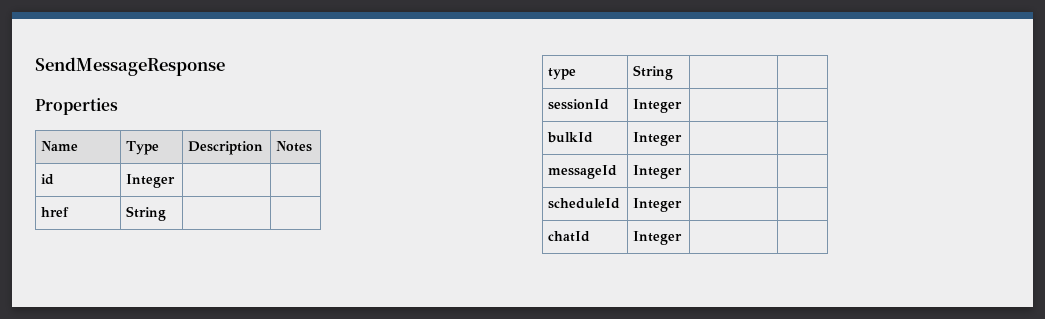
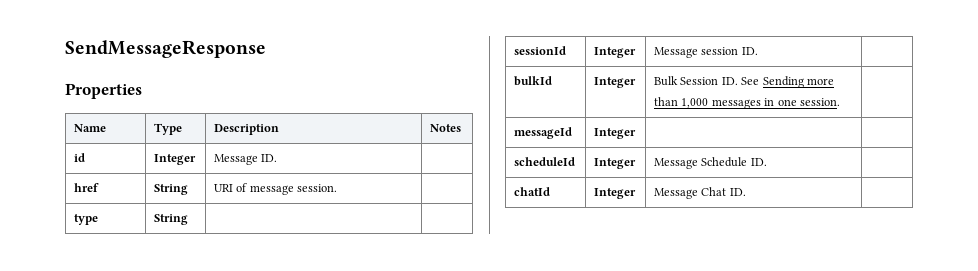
- id | Integer | |
+ id | Integer | Message ID. |
- href | String | |
+ href | String | URI of message session. |
- sessionId | Integer | |
+ sessionId | Integer | Message session ID. |
- bulkId | Integer | |
+ bulkId | Integer | Bulk Session ID. See Sending more than 1,000 messages in one session. |
- scheduleId | Integer | |
+ scheduleId | Integer | Message Schedule ID. |
- chatId | Integer | |
+ chatId | Integer | Message Chat ID. |

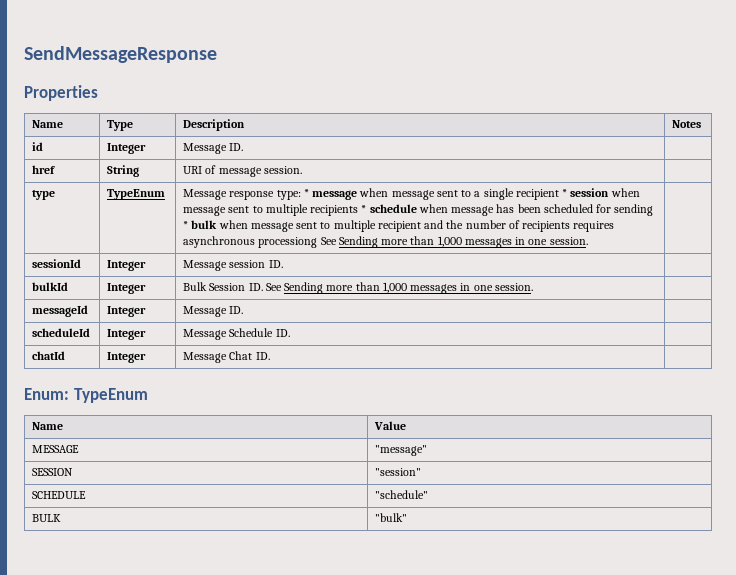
- type | String
+ type | TypeEnum | Message response type: * message when message sent to a single recipient * session when message sent to multiple recipients * schedule when message has been scheduled for sending * bulk when message sent to multiple recipient and the number of recipients requires asynchronous processiong See Sending more than 1,000 messages in one session.
- messageId | Integer | |
+ messageId | Integer | Message ID. |
+ Enum: TypeEnum
+ Name | Value
+ MESSAGE | "message"
+ SESSION | "session"
+ SCHEDULE | "schedule"
+ BULK | "bulk"

